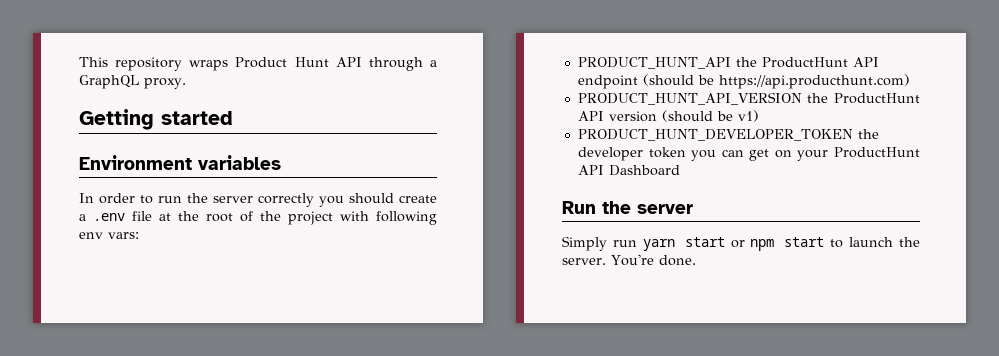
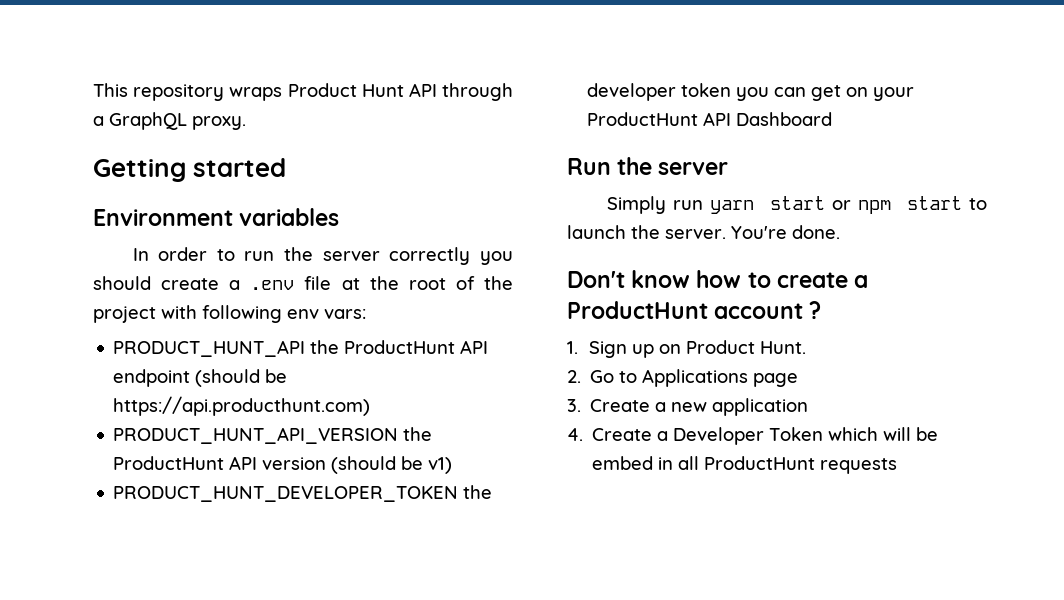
+ Don't know how to create a ProductHunt account ?
+ 1. Sign up on Product Hunt.
+ 2. Go to Applications page
+ 3. Create a new application
+ 4. Create a Developer Token which will be embed in all ProductHunt requests

